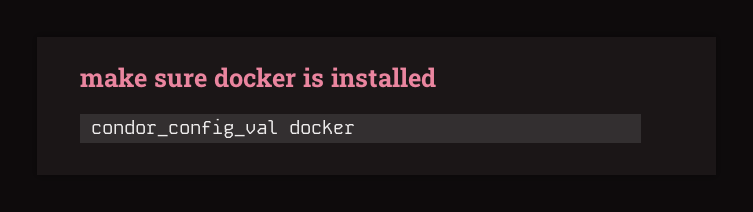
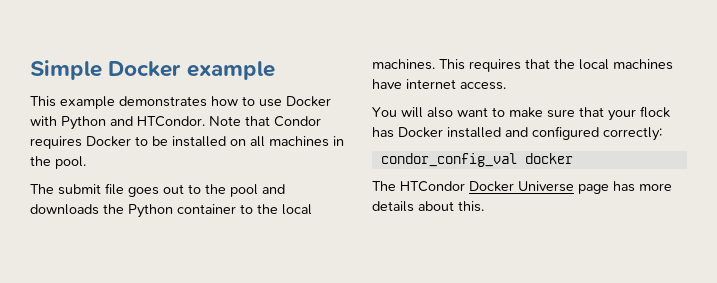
- make sure docker is installed
+ Simple Docker example
+ This example demonstrates how to use Docker with Python and HTCondor. Note that Condor requires Docker to be installed on all machines in the pool.
+ The submit file goes out to the pool and downloads the Python container to the local machines. This requires that the local machines have internet access.
+ You will also want to make sure that your flock has Docker installed and configured correctly:
  condor_config_val docker
+ The HTCondor Docker Universe page has more details about this.

